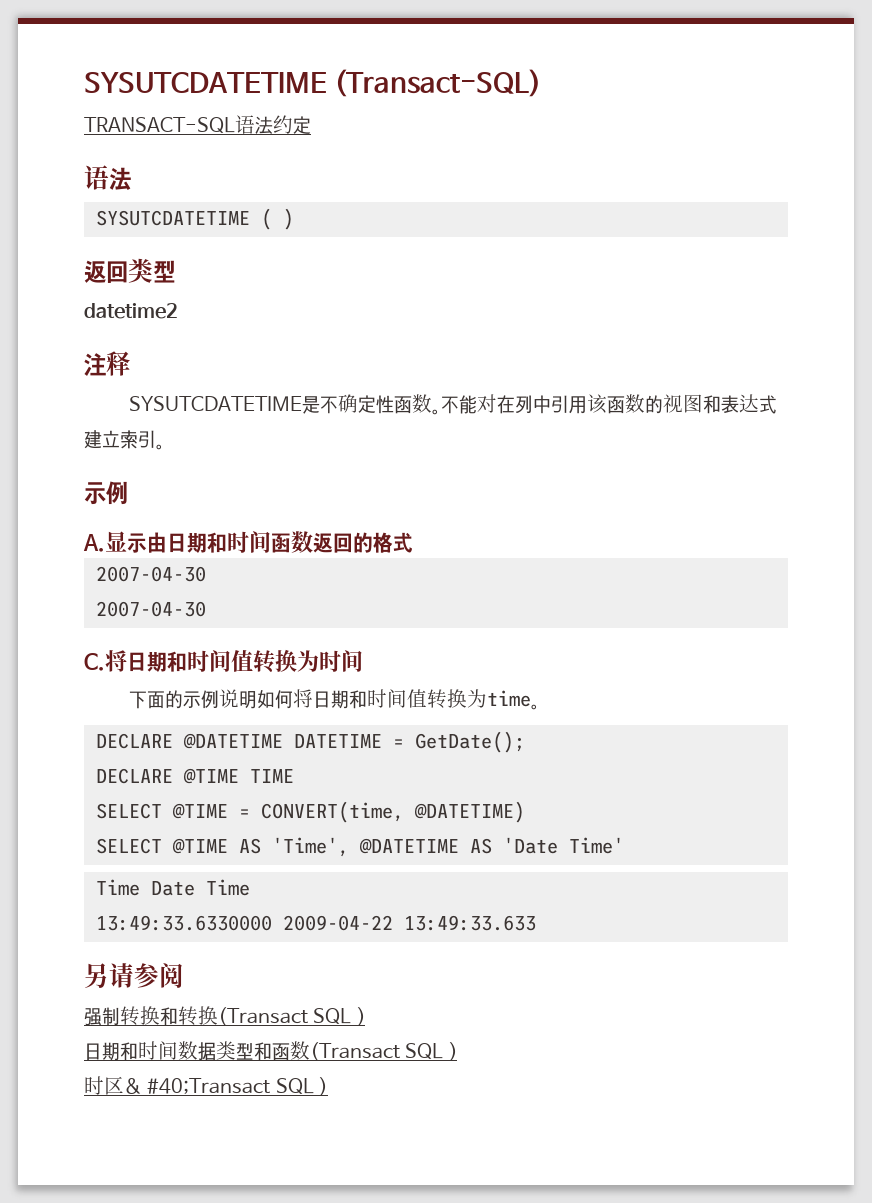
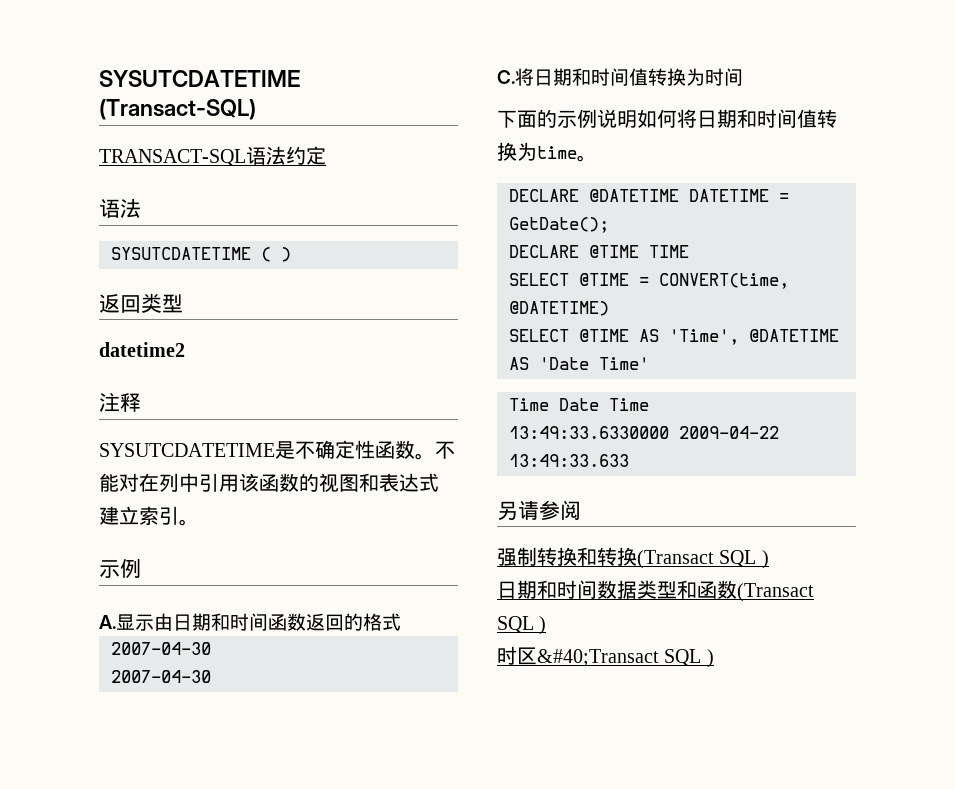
- 时区& #40;Transact SQL )
+ 时区&#40;Transact SQL )

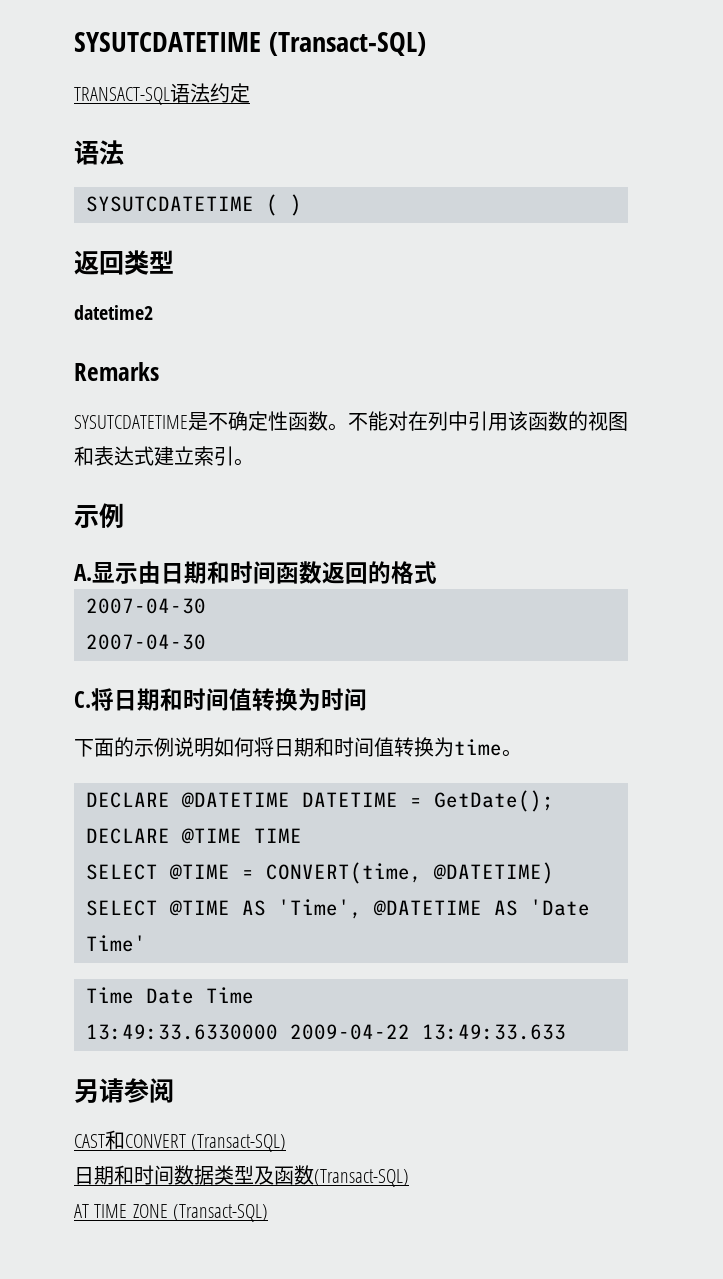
- 注释
+ Remarks
- 强制转换和转换(Transact SQL )
+ CAST和CONVERT (Transact-SQL)
- 日期和时间数据类型和函数(Transact SQL )
- 时区&#40;Transact SQL )
+ 日期和时间数据类型及函数(Transact-SQL)
+ AT TIME ZONE (Transact-SQL)

